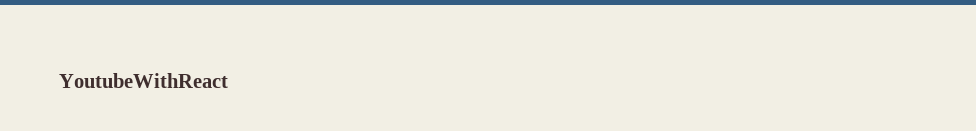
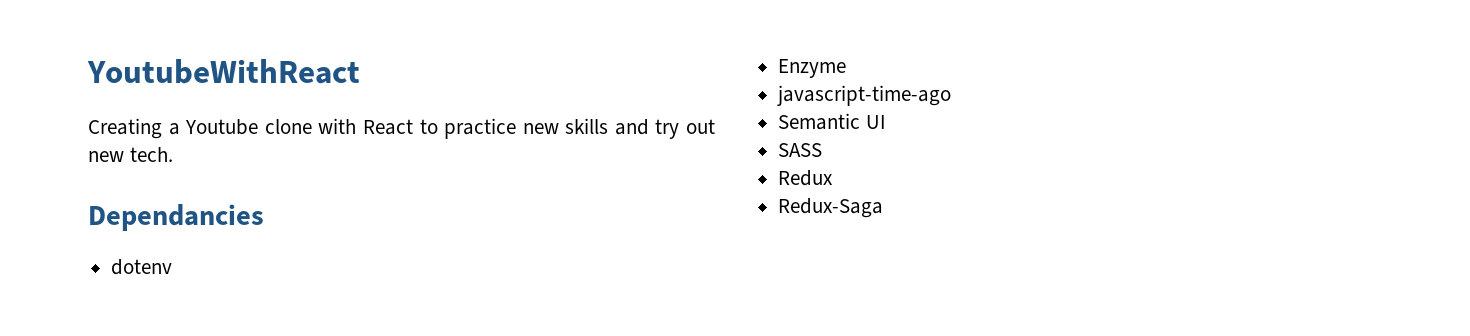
+ Creating a Youtube clone with React to practice new skills and try out new tech.
+ Dependancies
+ dotenv
+ Enzyme
+ javascript-time-ago
+ Semantic UI
+ SASS
+ Redux
+ Redux-Saga

